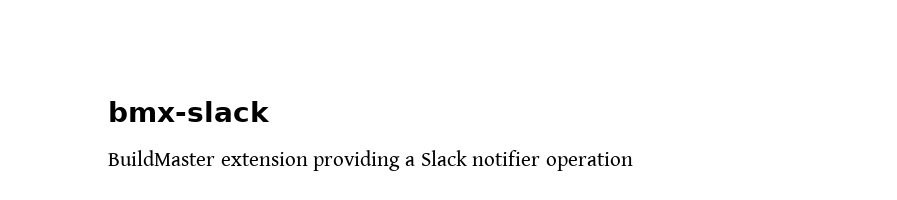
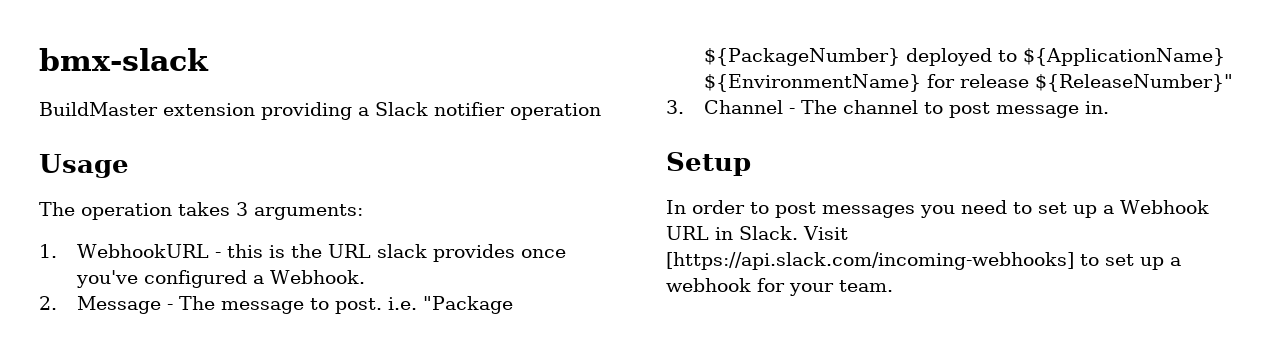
+ Usage
+ The operation takes 3 arguments:
+ 1. WebhookURL - this is the URL slack provides once you've configured a Webhook.
+ 2. Message - The message to post. i.e. "Package ${PackageNumber} deployed to ${ApplicationName} ${EnvironmentName} for release ${ReleaseNumber}"
+ 3. Channel - The channel to post message in.
+ Setup
+ In order to post messages you need to set up a Webhook URL in Slack. Visit [https://api.slack.com/incoming-webhooks] to set up a webhook for your team.

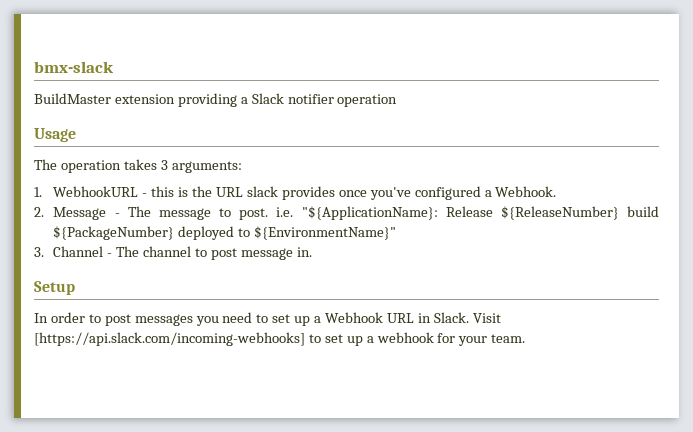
- 2. Message - The message to post. i.e. "Package ${PackageNumber} deployed to ${ApplicationName} ${EnvironmentName} for release ${ReleaseNumber}"
+ 2. Message - The message to post. i.e. "${ApplicationName}: Release ${ReleaseNumber} build ${PackageNumber} deployed to ${EnvironmentName}"

